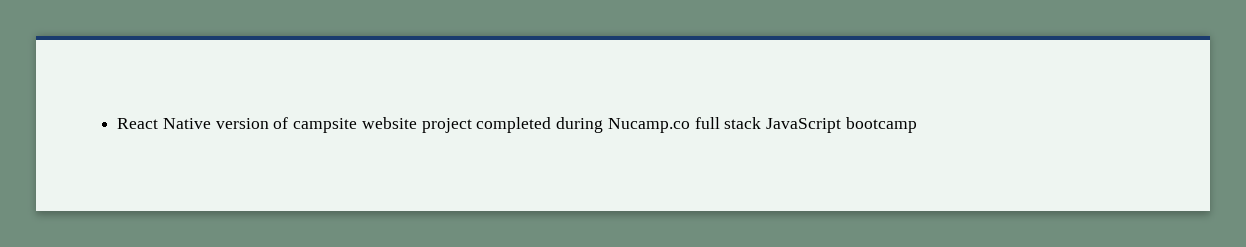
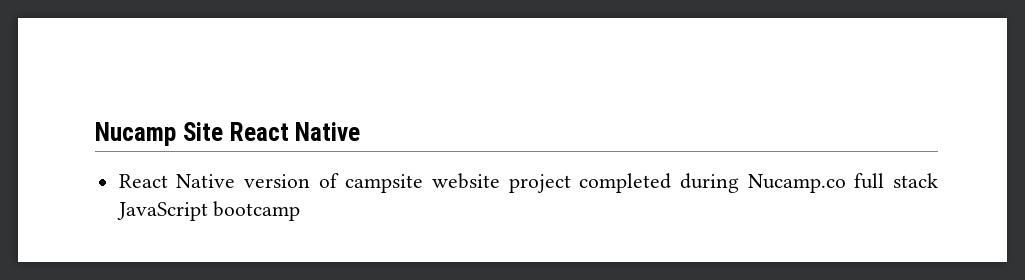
+ Nucamp Site React Native

